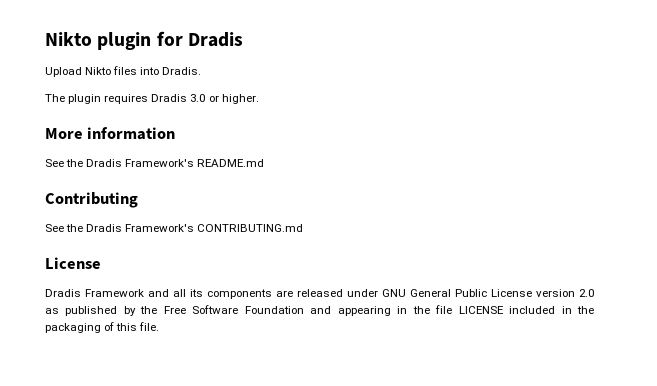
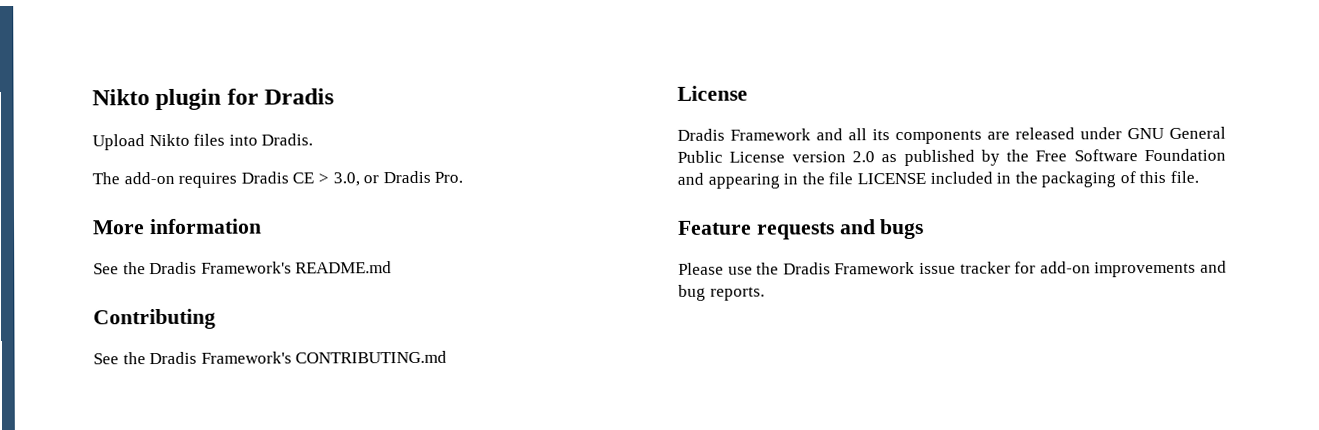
- The plugin requires Dradis 3.0 or higher.
+ The add-on requires Dradis CE > 3.0, or Dradis Pro.
+ Feature requests and bugs
+ Please use the Dradis Framework issue tracker for add-on improvements and bug reports.

